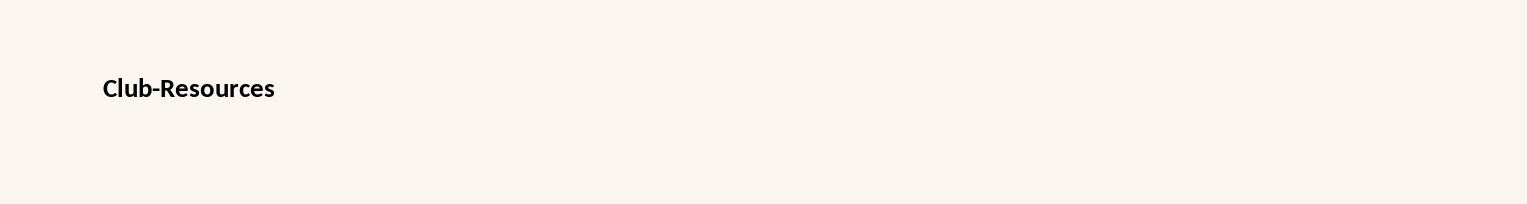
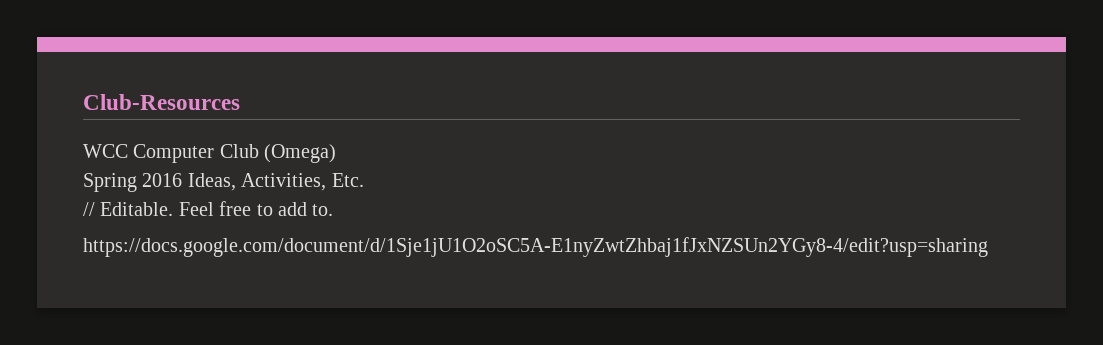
+ WCC Computer Club (Omega)
+ Spring 2016 Ideas, Activities, Etc.
+ // Editable. Feel free to add to.
+ https://docs.google.com/document/d/1Sje1jU1O2oSC5A-E1nyZwtZhbaj1fJxNZSUn2YGy8-4/edit?usp=sharing

